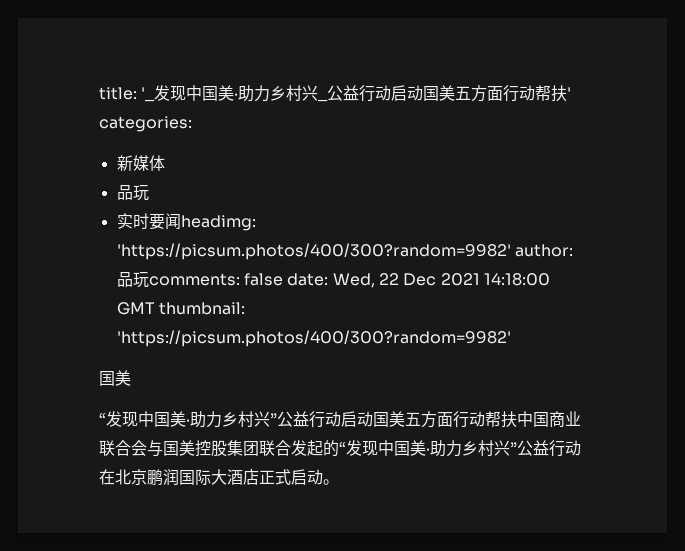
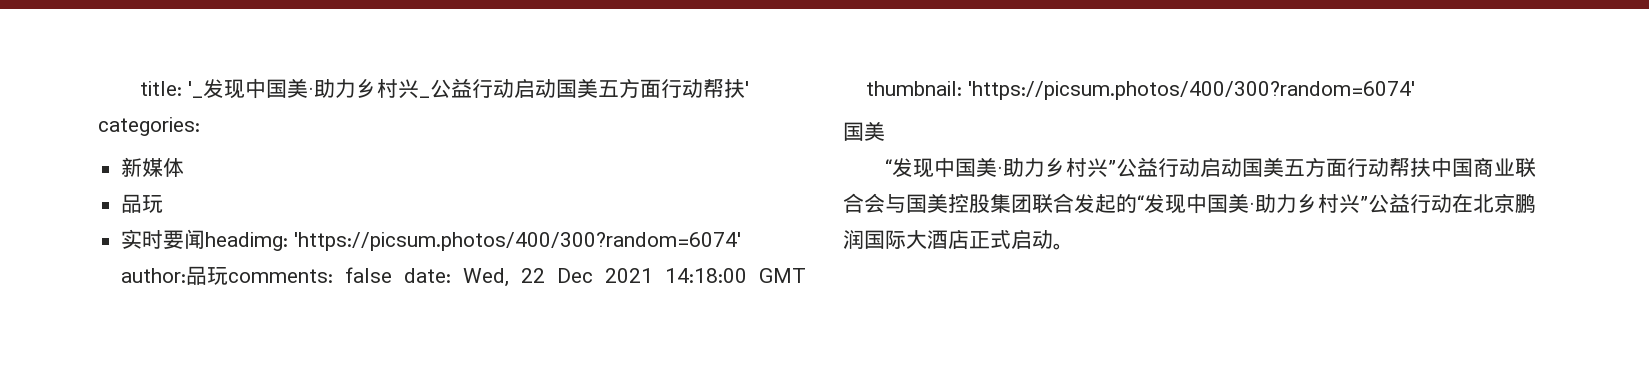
- 实时要闻headimg: 'https://picsum.photos/400/300?random=9982' author:品玩comments: false date: Wed, 22 Dec 2021 14:18:00 GMT thumbnail: 'https://picsum.photos/400/300?random=9982'
+ 实时要闻headimg: 'https://picsum.photos/400/300?random=6074' author:品玩comments: false date: Wed, 22 Dec 2021 14:18:00 GMT thumbnail: 'https://picsum.photos/400/300?random=6074'

